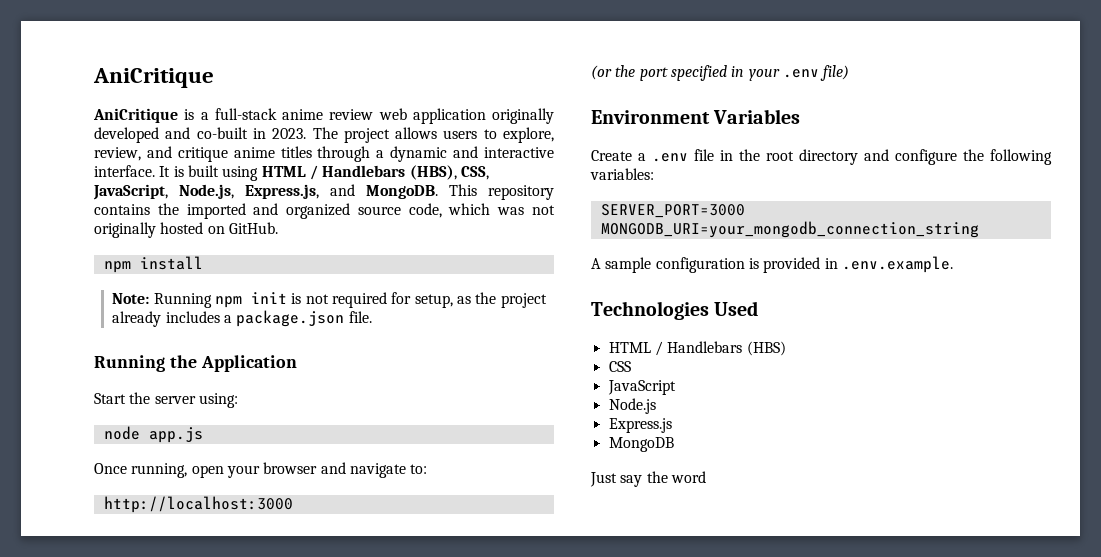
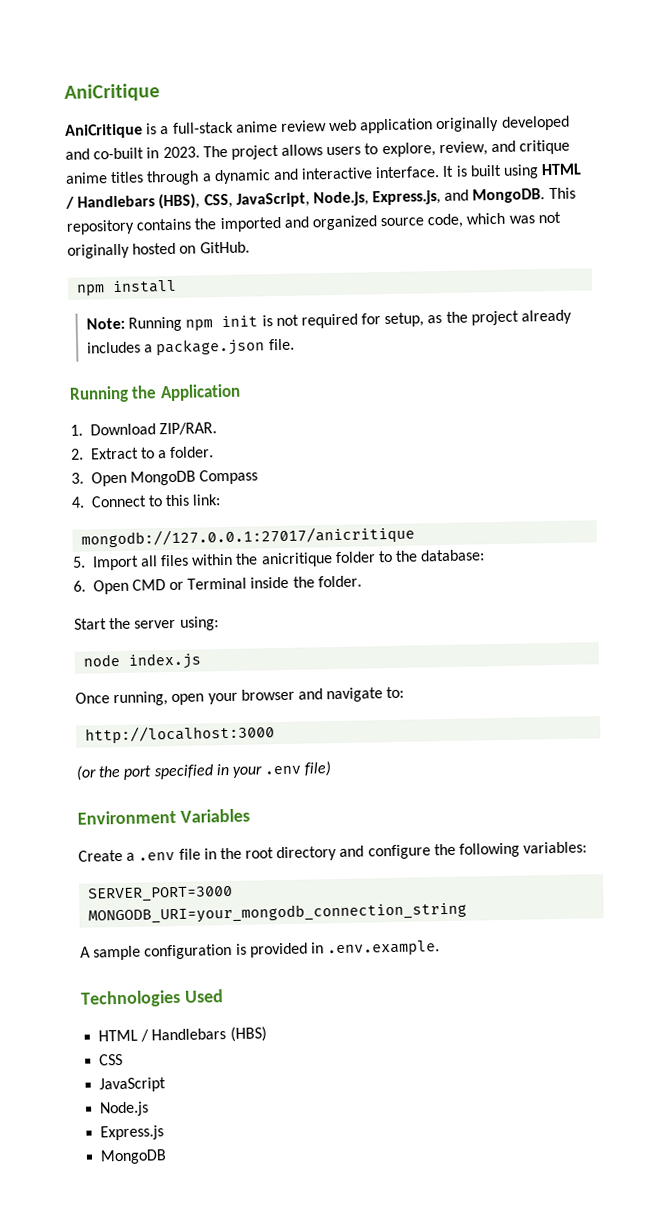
+ 1. Download ZIP/RAR.
+ 2. Extract to a folder.
+ 3. Open MongoDB Compass
+ 4. Connect to this link:
+ mongodb://127.0.0.1:27017/anicritique
+ 5. Import all files within the anicritique folder to the database:
+ 6. Open CMD or Terminal inside the folder.
- node app.js
+ node index.js
- Just say the word

